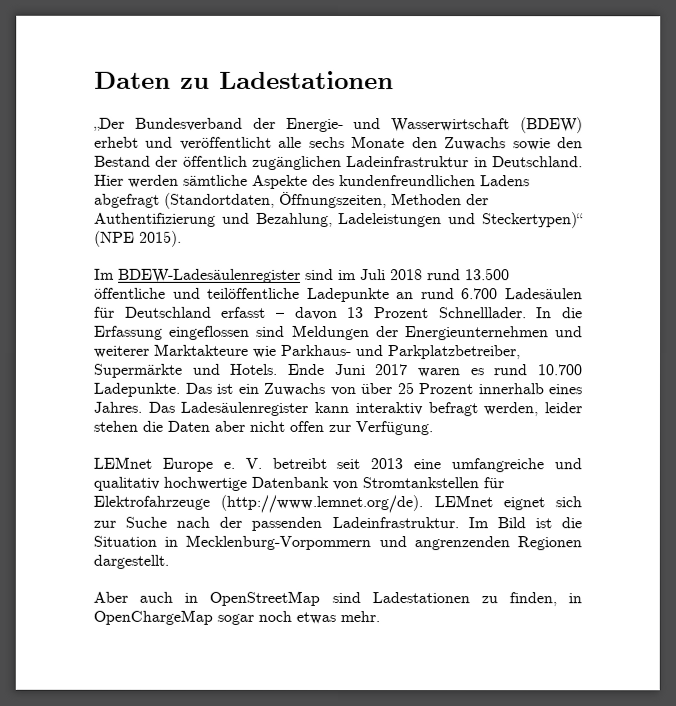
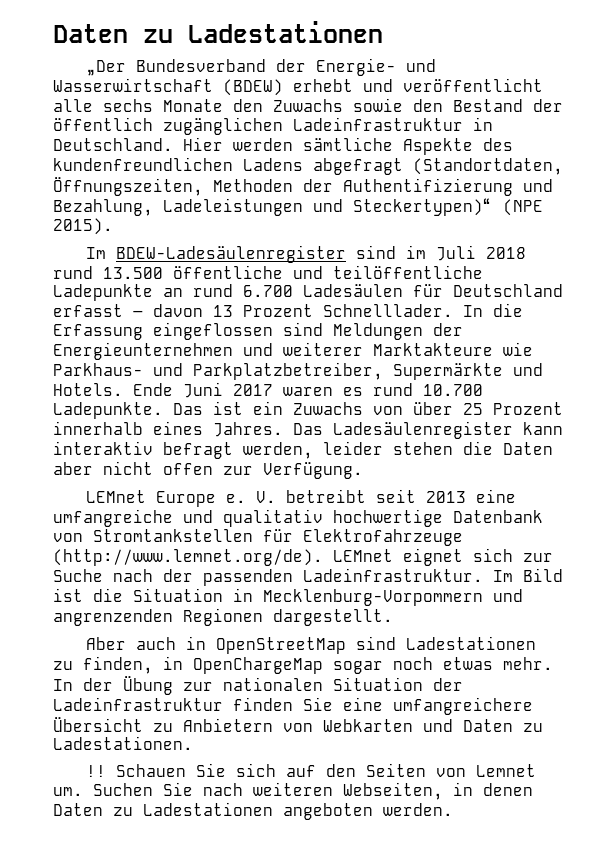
+ In der Übung zur nationalen Situation der Ladeinfrastruktur finden Sie eine umfangreichere Übersicht zu Anbietern von Webkarten und Daten zu Ladestationen.
+ !! Schauen Sie sich auf den Seiten von Lemnet um. Suchen Sie nach weiteren Webseiten, in denen Daten zu Ladestationen angeboten werden.

